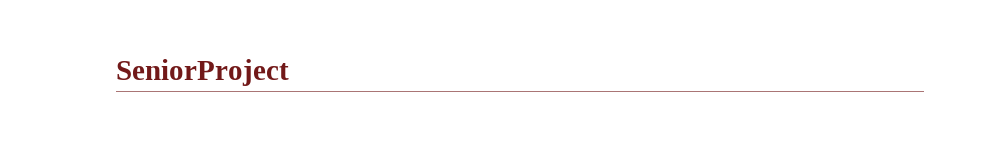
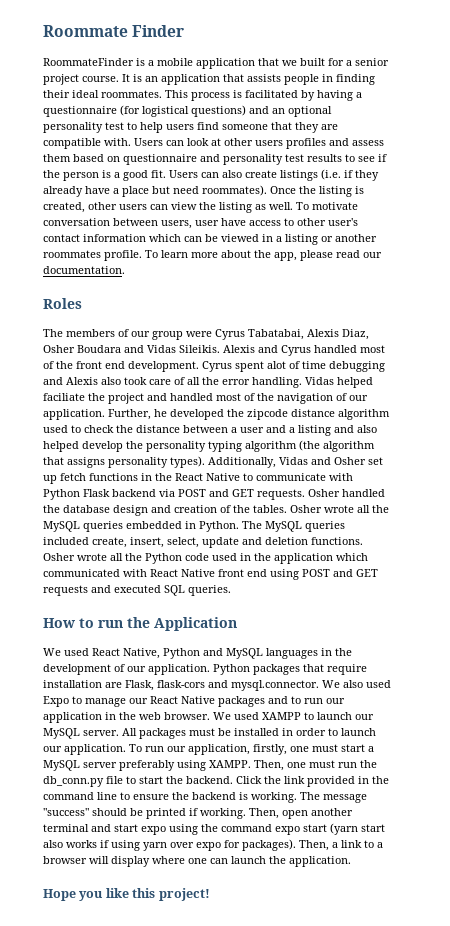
- SeniorProject
+ Roommate Finder
+ RoommateFinder is a mobile application that we built for a senior project course. It is an application that assists people in finding their ideal roommates. This process is facilitated by having a questionnaire (for logistical questions) and an optional personality test to help users find someone that they are compatible with. Users can look at other users profiles and assess them based on questionnaire and personality test results to see if the person is a good fit. Users can also create listings (i.e. if they already have a place but need roommates). Once the listing is created, other users can view the listing as well. To motivate conversation between users, user have access to other user's contact information which can be viewed in a listing or another roommates profile. To learn more about the app, please read our documentation.
+ Roles
+ The members of our group were Cyrus Tabatabai, Alexis Diaz, Osher Boudara and Vidas Sileikis. Alexis and Cyrus handled most of the front end development. Cyrus spent alot of time debugging and Alexis also took care of all the error handling. Vidas helped faciliate the project and handled most of the navigation of our application. Further, he developed the zipcode distance algorithm used to check the distance between a user and a listing and also helped develop the personality typing algorithm (the algorithm that assigns personality types). Additionally, Vidas and Osher set up fetch functions in the React Native to communicate with Python Flask backend via POST and GET requests. Osher handled the database design and creation of the tables. Osher wrote all the MySQL queries embedded in Python. The MySQL queries included create, insert, select, update and deletion functions. Osher wrote all the Python code used in the application which communicated with React Native front end using POST and GET requests and executed SQL queries.
+ How to run the Application
+ We used React Native, Python and MySQL languages in the development of our application. Python packages that require installation are Flask, flask-cors and mysql.connector. We also used Expo to manage our React Native packages and to run our application in the web browser. We used XAMPP to launch our MySQL server. All packages must be installed in order to launch our application. To run our application, firstly, one must start a MySQL server preferably using XAMPP. Then, one must run the db_conn.py file to start the backend. Click the link provided in the command line to ensure the backend is working. The message "success" should be printed if working. Then, open another terminal and start expo using the command expo start (yarn start also works if using yarn over expo for packages). Then, a link to a browser will display where one can launch the application.
+ Hope you like this project!

